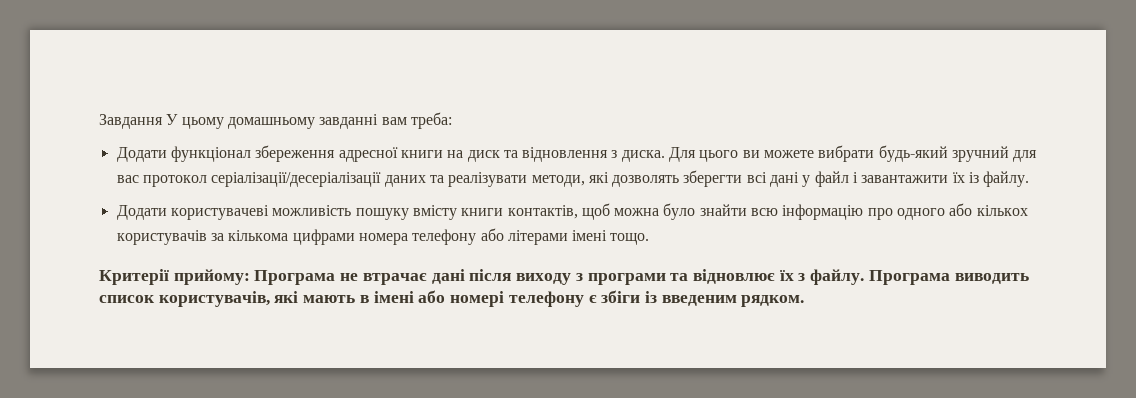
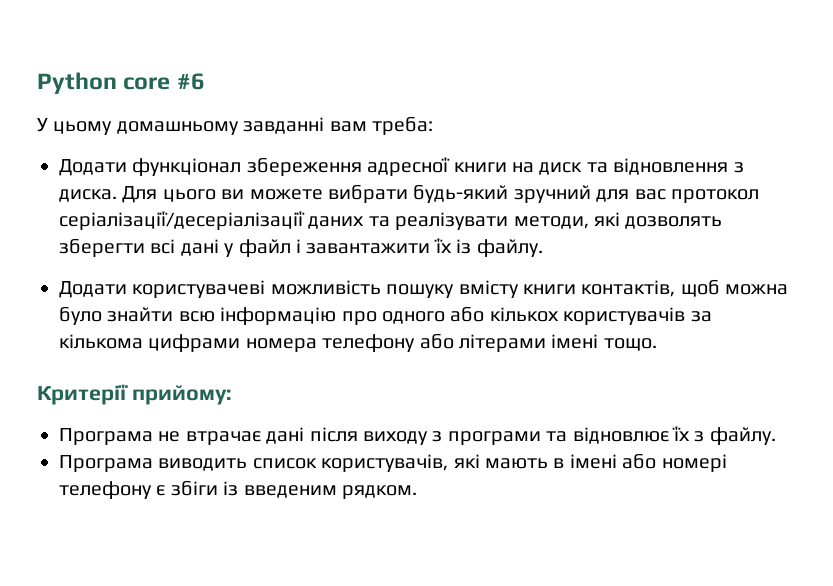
- Завдання У цьому домашньому завданні вам треба:
+ Python core #6
+ У цьому домашньому завданні вам треба:
- Критерії прийому: Програма не втрачає дані після виходу з програми та відновлює їх з файлу. Програма виводить список користувачів, які мають в імені або номері телефону є збіги із введеним рядком.
+ Критерії прийому:
+ Програма не втрачає дані після виходу з програми та відновлює їх з файлу.
+ Програма виводить список користувачів, які мають в імені або номері телефону є збіги із введеним рядком.

